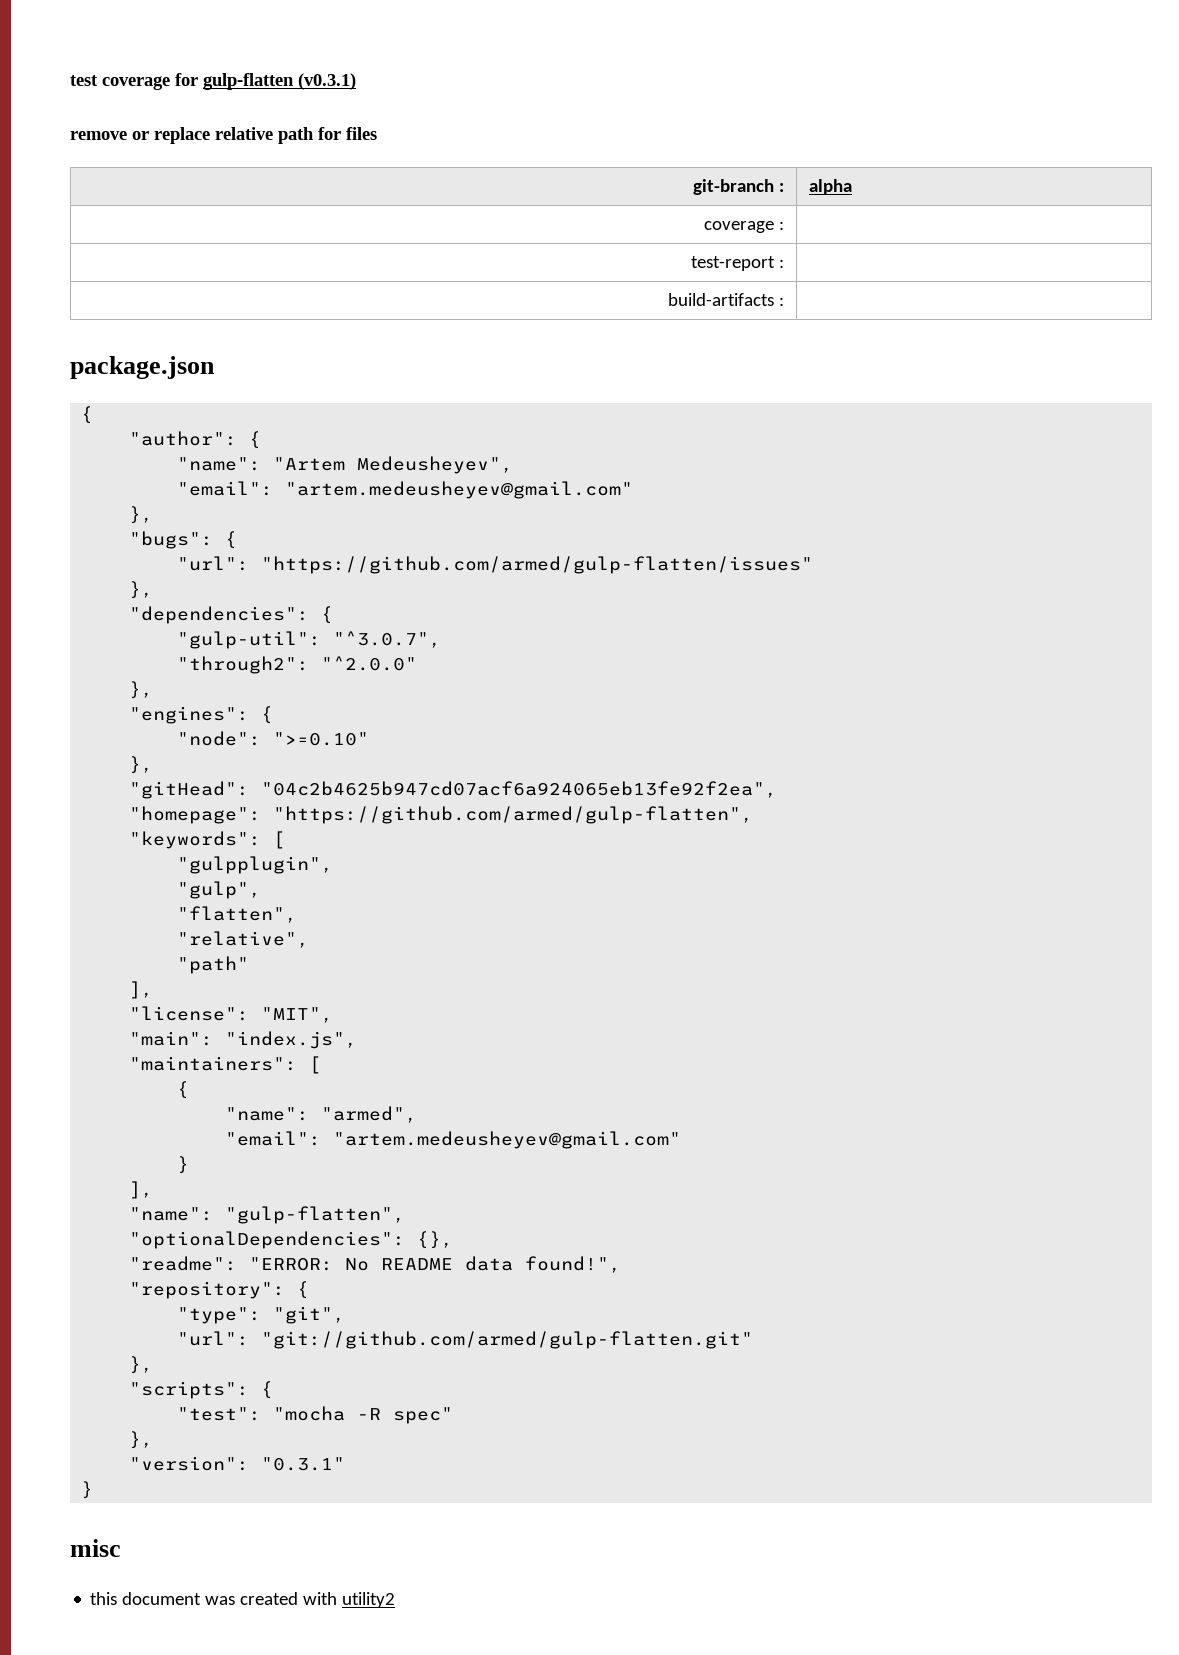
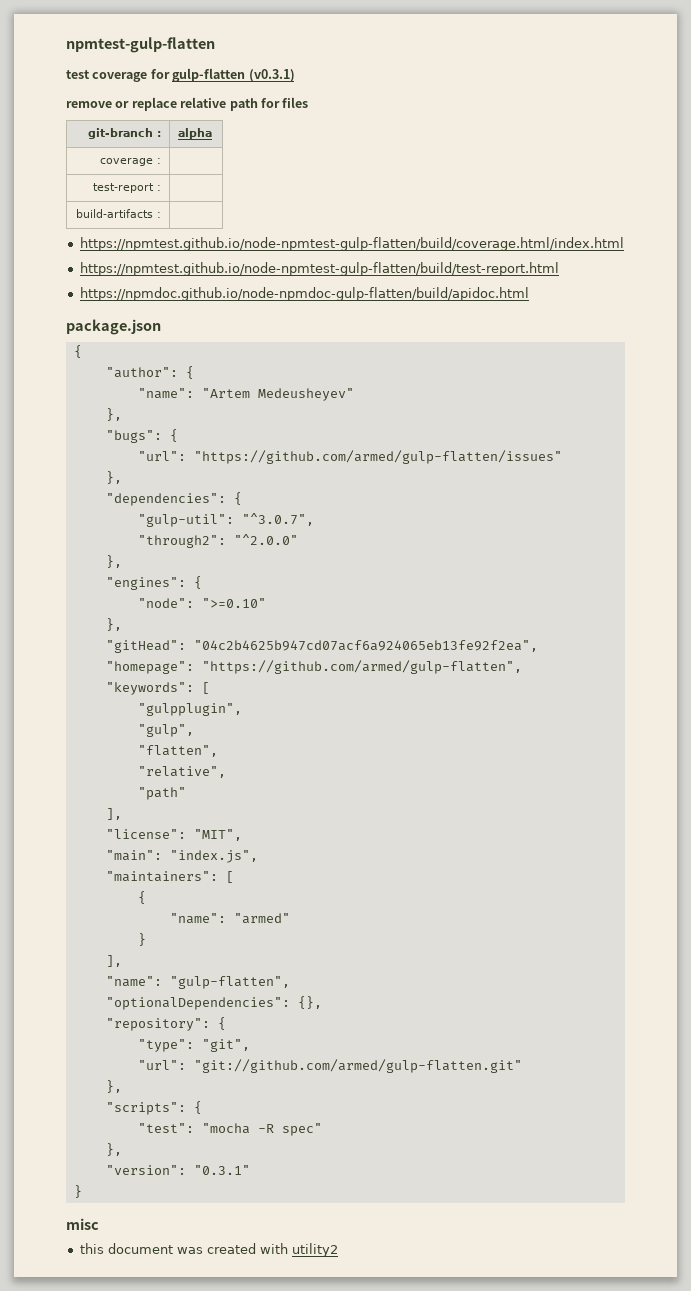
+ npmtest-gulp-flatten
+ https://npmtest.github.io/node-npmtest-gulp-flatten/build/coverage.html/index.html
+ https://npmtest.github.io/node-npmtest-gulp-flatten/build/test-report.html
+ https://npmdoc.github.io/node-npmdoc-gulp-flatten/build/apidoc.html
- "name": "Artem Medeusheyev",
- "email": "artem.medeusheyev@gmail.com"
+ "name": "Artem Medeusheyev"
- "name": "armed",
- "email": "artem.medeusheyev@gmail.com"
+ "name": "armed"
- "readme": "ERROR: No README data found!",

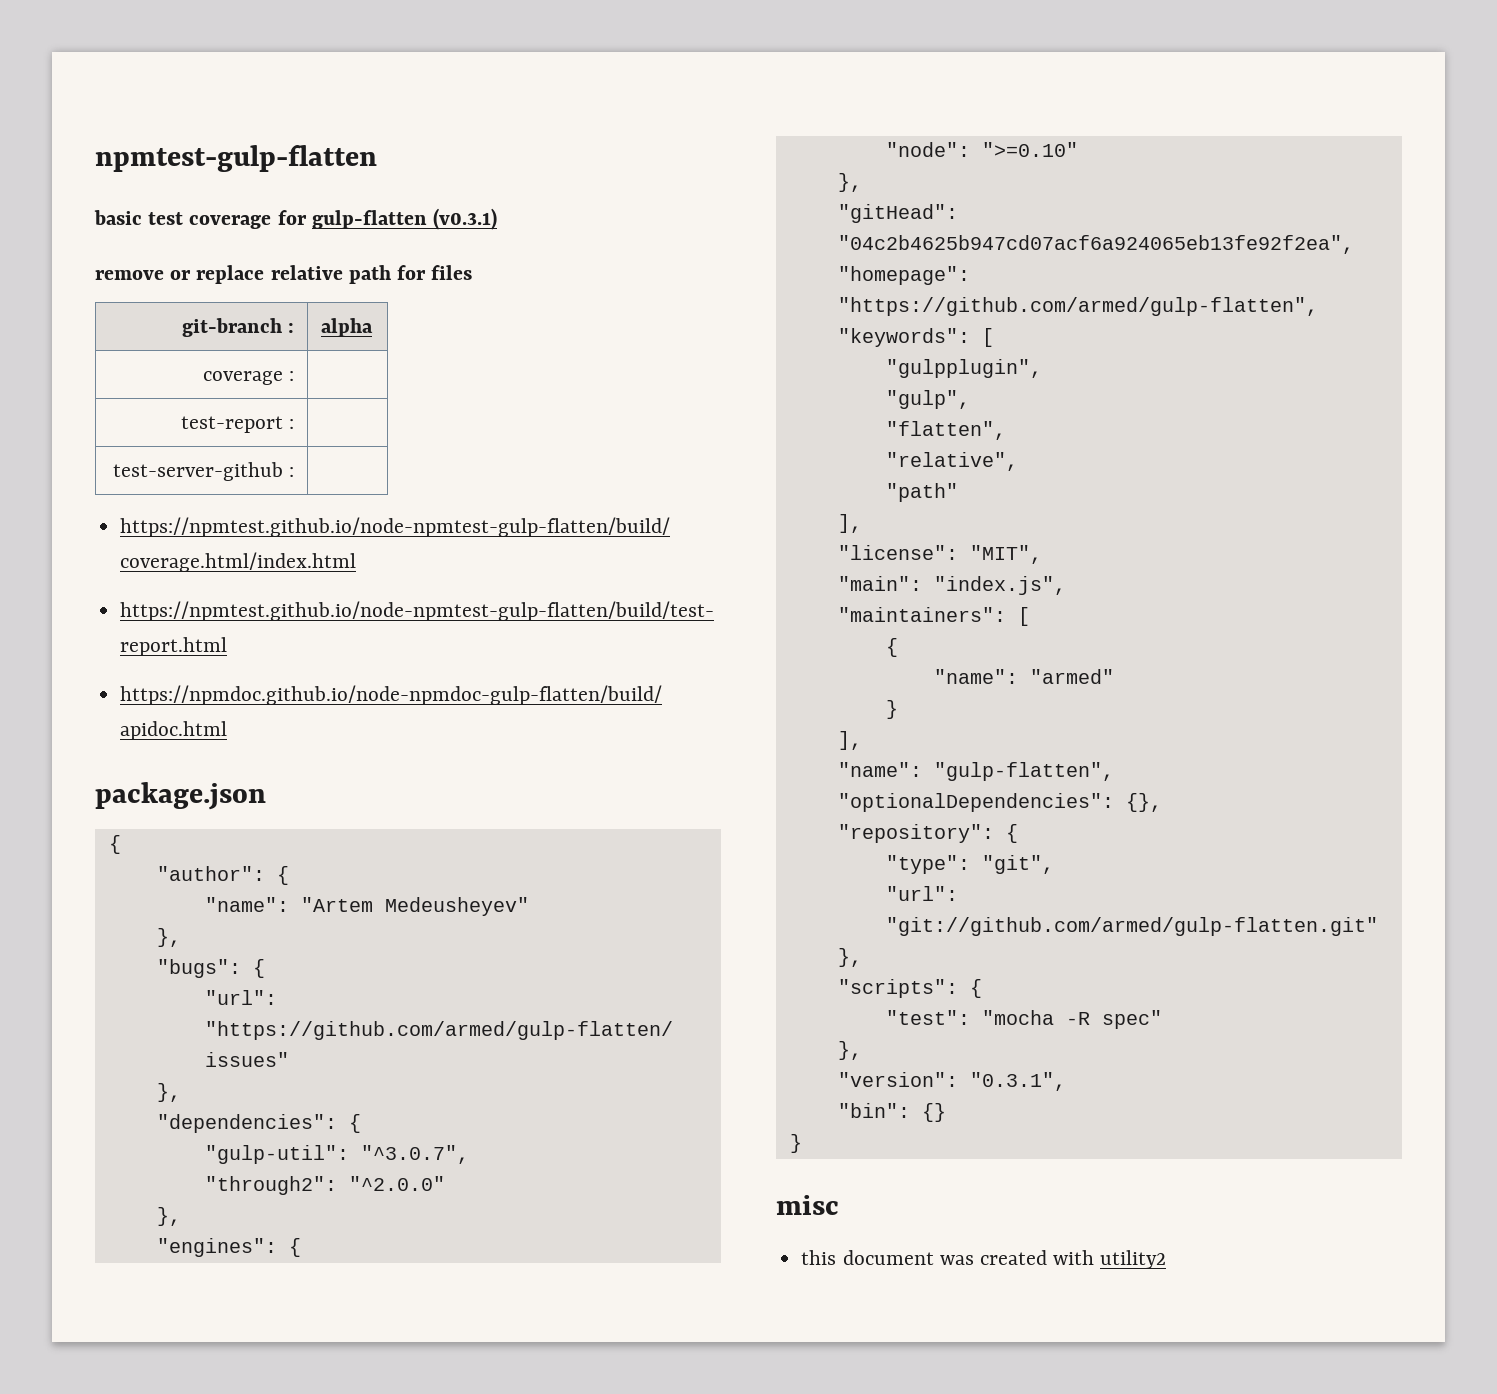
- test coverage for gulp-flatten (v0.3.1)
+ basic test coverage for gulp-flatten (v0.3.1)
- build-artifacts : |
+ test-server-github : |
- "version": "0.3.1"
+ "version": "0.3.1",
+ "bin": {}

